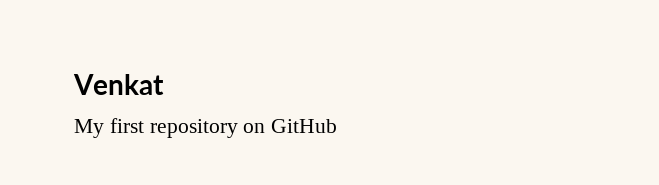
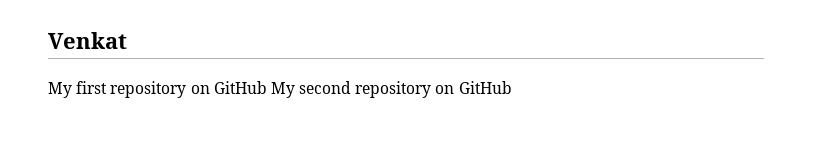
- My first repository on GitHub
+ My first repository on GitHub My second repository on GitHub

